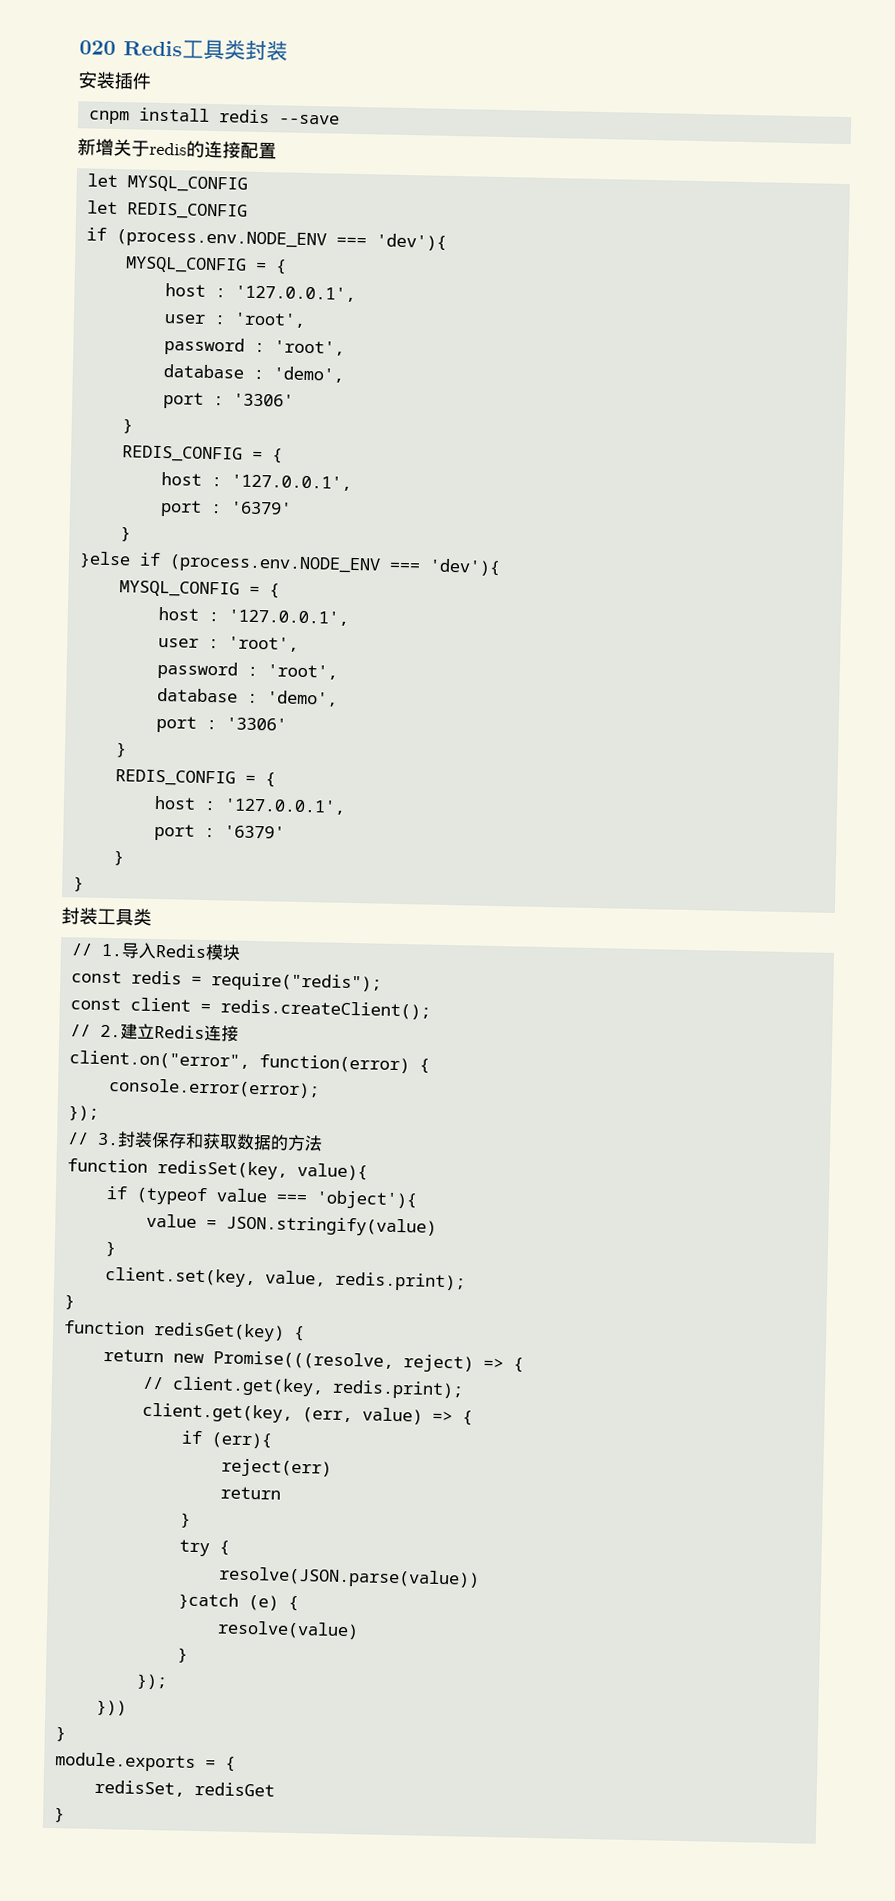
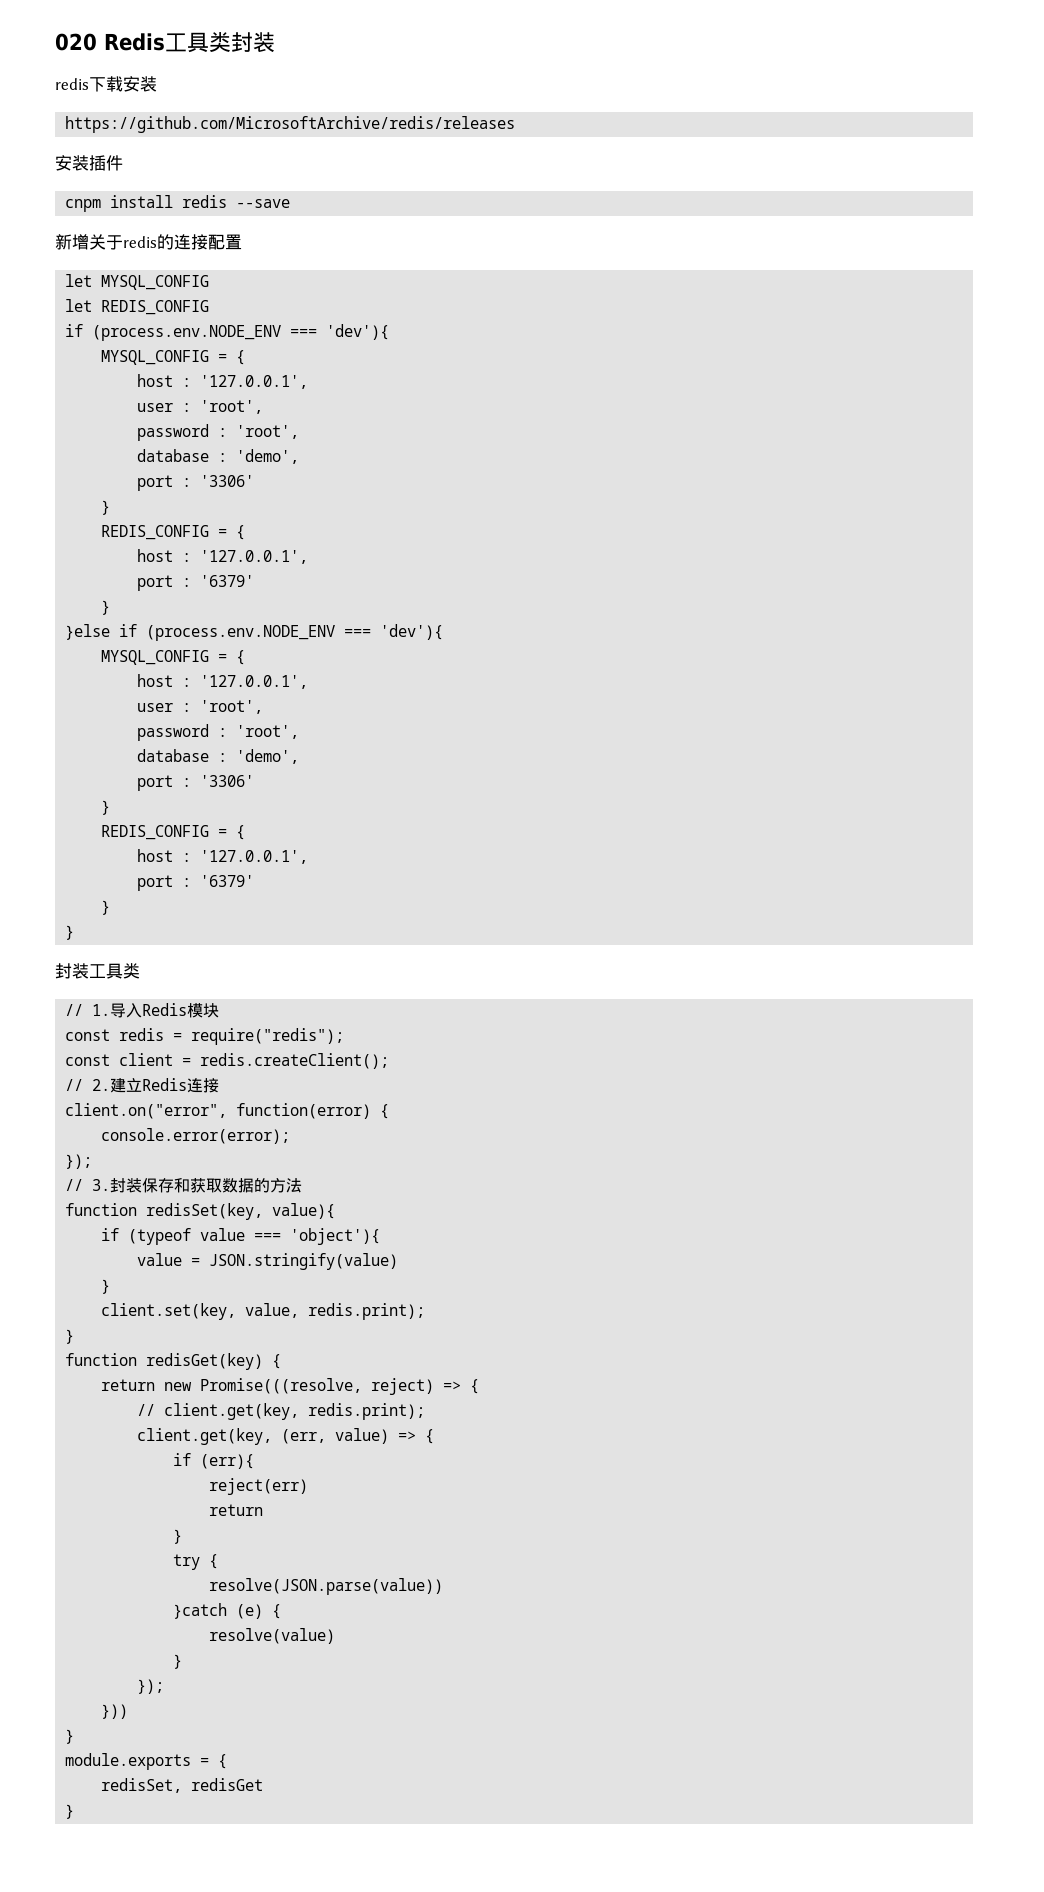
+ redis下载安装
+ https://github.com/MicrosoftArchive/redis/releases

